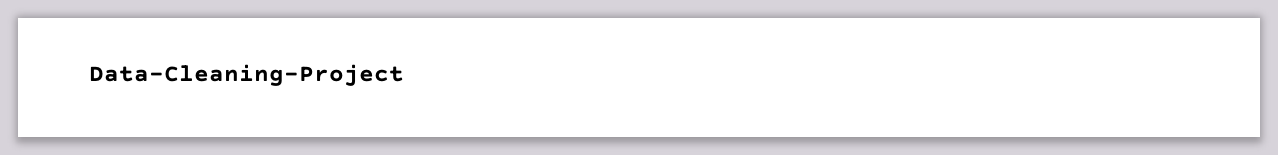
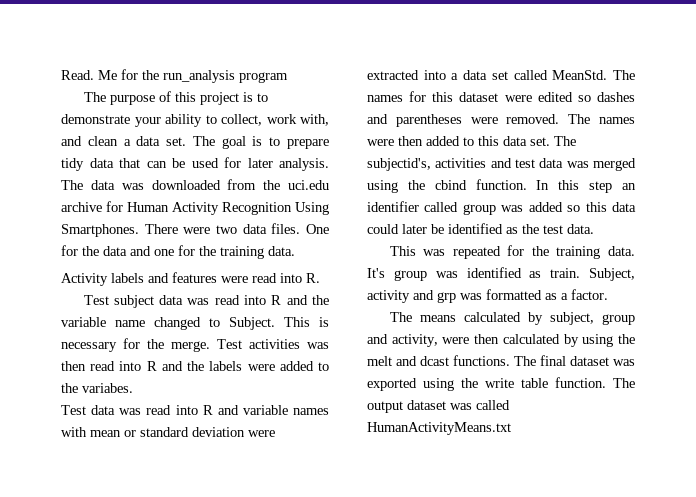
- Data-Cleaning-Project
+ Read. Me for the run_analysis program
+ The purpose of this project is to demonstrate your ability to collect, work with, and clean a data set. The goal is to prepare tidy data that can be used for later analysis. The data was downloaded from the uci.edu archive for Human Activity Recognition Using Smartphones. There were two data files. One for the data and one for the training data.
+ Activity labels and features were read into R.
+ Test subject data was read into R and the variable name changed to Subject. This is necessary for the merge. Test activities was then read into R and the labels were added to the variabes.
+ Test data was read into R and variable names with mean or standard deviation were extracted into a data set called MeanStd. The names for this dataset were edited so dashes and parentheses were removed. The names were then added to this data set. The subjectid's, activities and test data was merged using the cbind function. In this step an identifier called group was added so this data could later be identified as the test data.
+ This was repeated for the training data. It's group was identified as train. Subject, activity and grp was formatted as a factor.
+ The means calculated by subject, group and activity, were then calculated by using the melt and dcast functions. The final dataset was exported using the write table function. The output dataset was called HumanActivityMeans.txt

